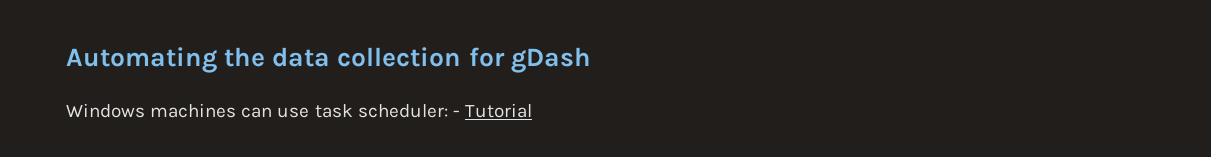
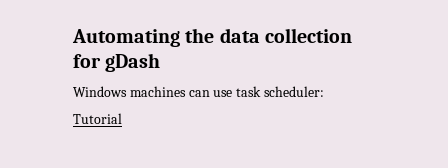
- Windows machines can use task scheduler: - Tutorial
+ Windows machines can use task scheduler:
+ Tutorial

